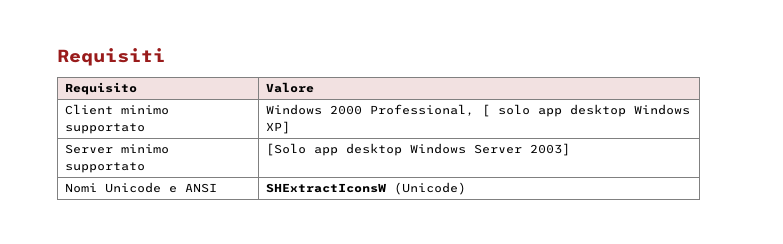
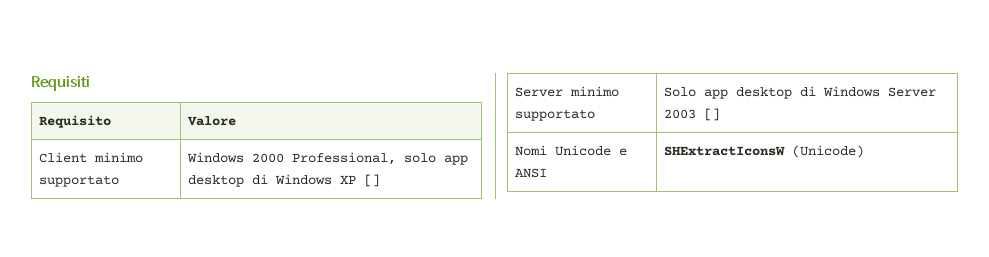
- Client minimo supportato | Windows 2000 Professional, [ solo app desktop Windows XP]
+ Client minimo supportato | Windows 2000 Professional, solo app desktop di Windows XP []
- Server minimo supportato | [Solo app desktop Windows Server 2003]
+ Server minimo supportato | Solo app desktop di Windows Server 2003 []

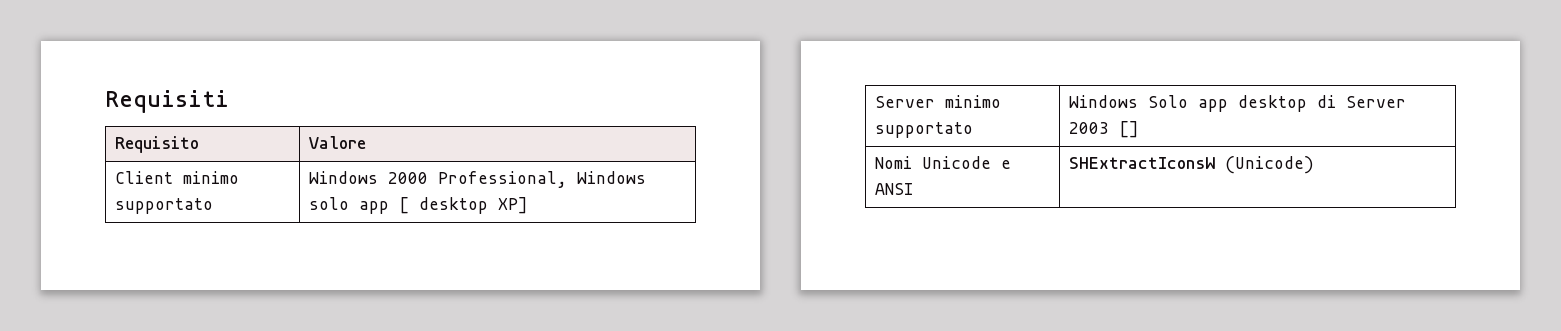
- Client minimo supportato | Windows 2000 Professional, solo app desktop di Windows XP []
+ Client minimo supportato | Windows 2000 Professional, Windows solo app [ desktop XP]
- Server minimo supportato | Solo app desktop di Windows Server 2003 []
+ Server minimo supportato | Windows Solo app desktop di Server 2003 []

